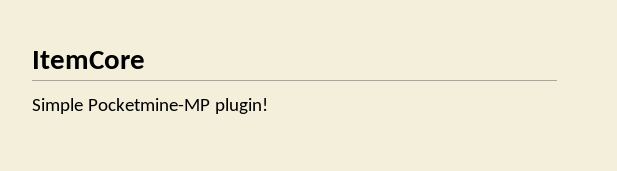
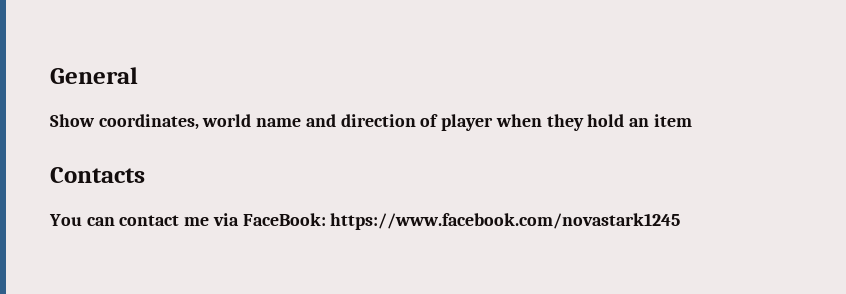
- ItemCore
- Simple Pocketmine-MP plugin!
+ General
+ Show coordinates, world name and direction of player when they hold an item
+ Contacts
+ You can contact me via FaceBook: https://www.facebook.com/novastark1245

